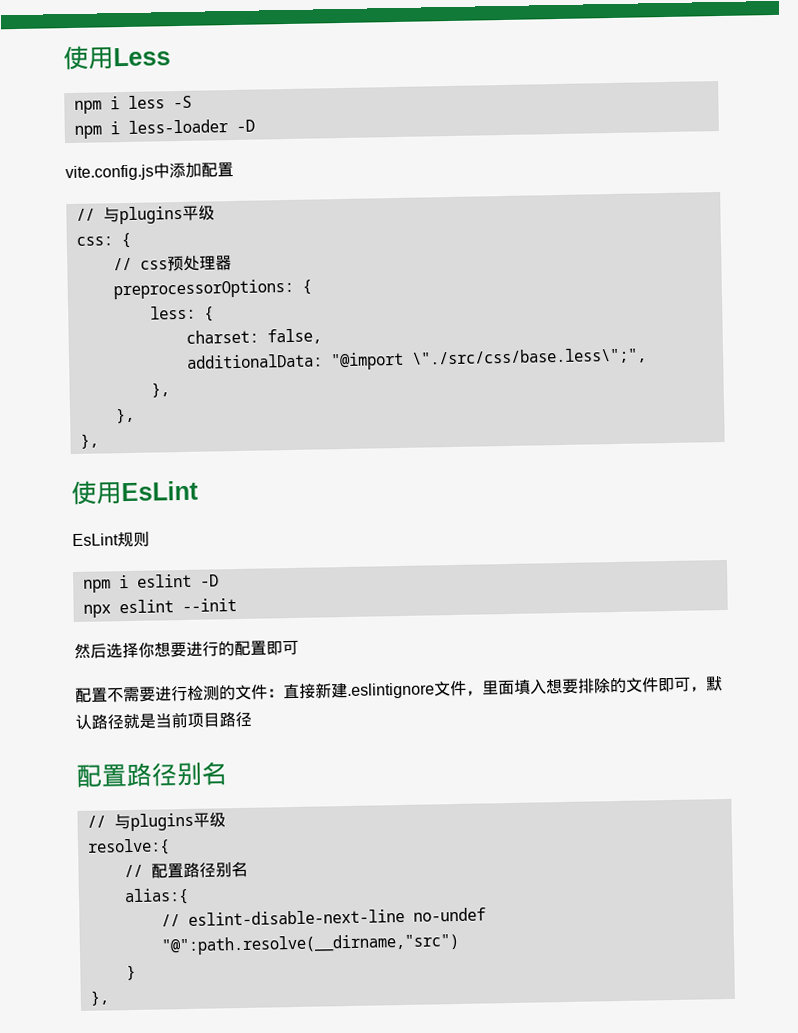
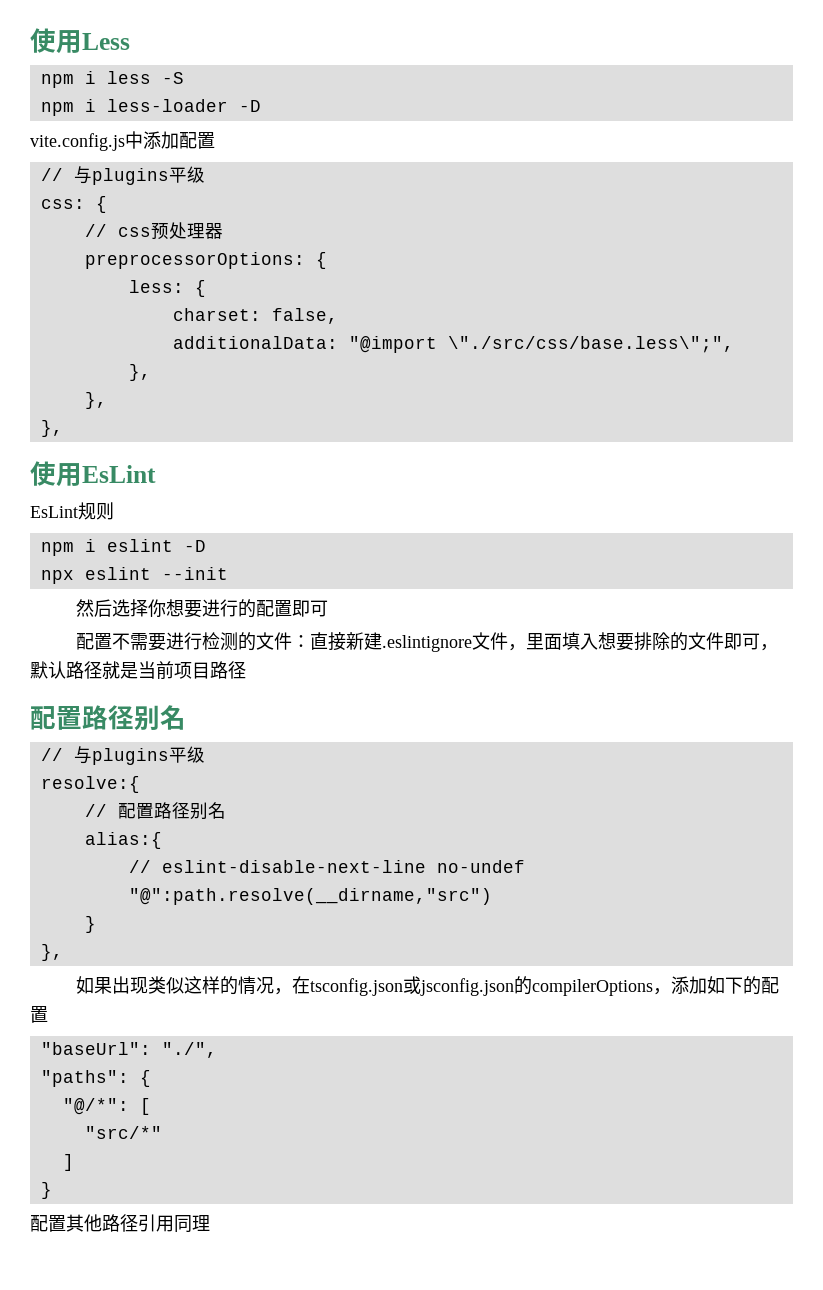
+ 如果出现类似这样的情况，在tsconfig.json或jsconfig.json的compilerOptions，添加如下的配置
+ "baseUrl": "./",
+ "paths": {
+ "@/*": [
+ "src/*"
+ ]
+ }
+ 配置其他路径引用同理

